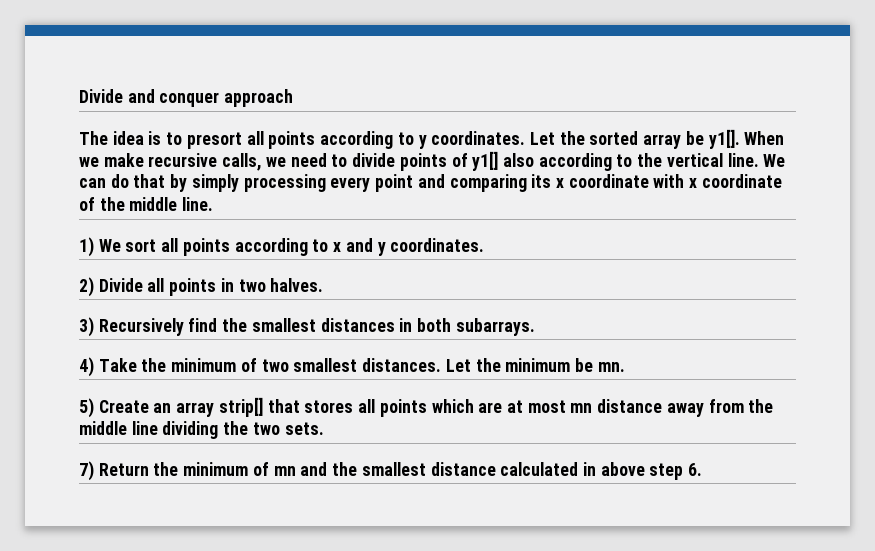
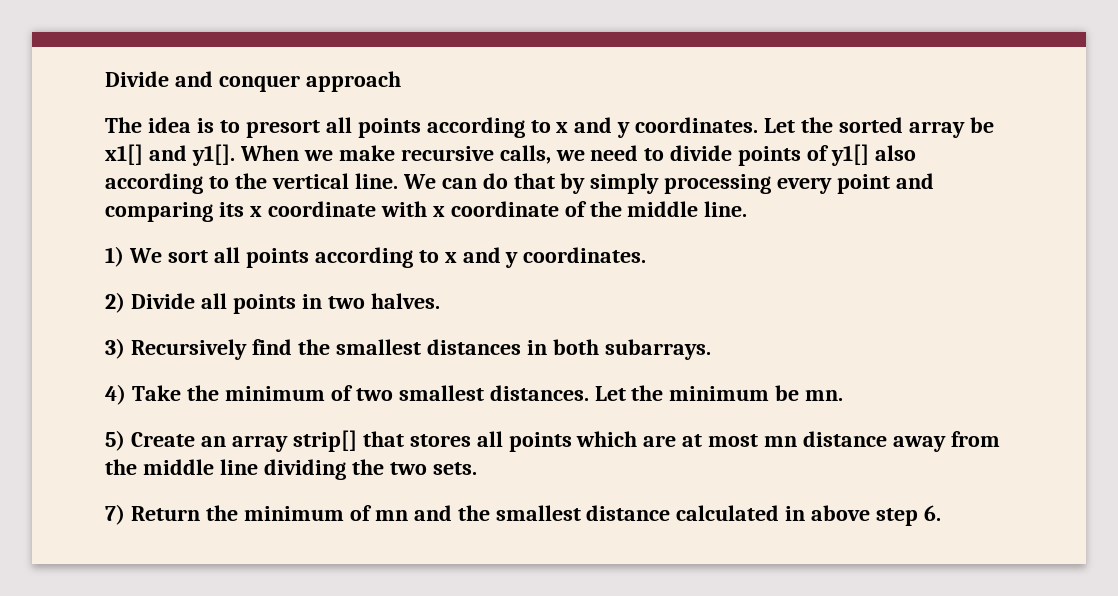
- The idea is to presort all points according to y coordinates.
+ The idea is to presort all points according to x and y coordinates.
- Let the sorted array be y1[].
+ Let the sorted array be x1[] and y1[].

